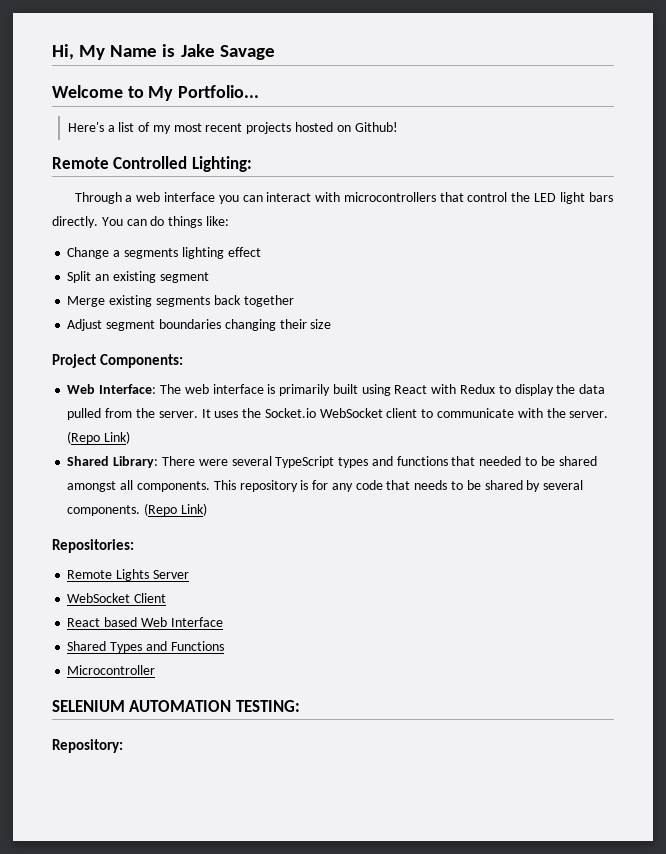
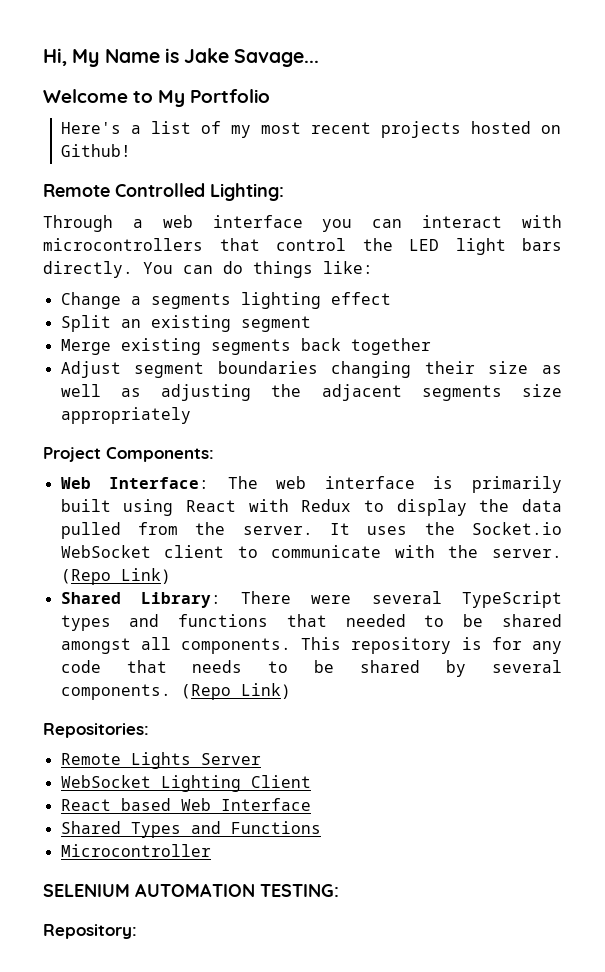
- Hi, My Name is Jake Savage
+ Hi, My Name is Jake Savage...
- Welcome to My Portfolio...
+ Welcome to My Portfolio
- Adjust segment boundaries changing their size
+ Adjust segment boundaries changing their size as well as adjusting the adjacent segments size appropriately
- WebSocket Client
+ WebSocket Lighting Client

